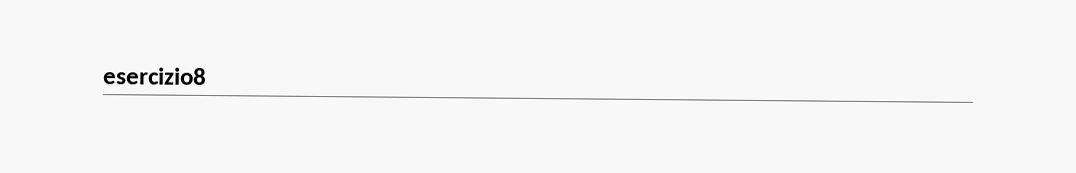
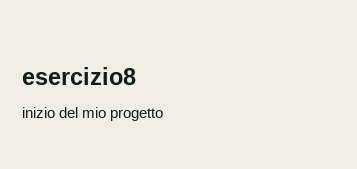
+ inizio del mio progetto

